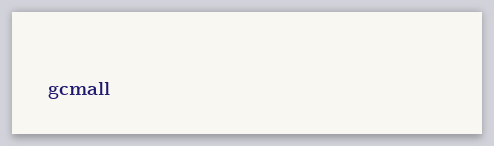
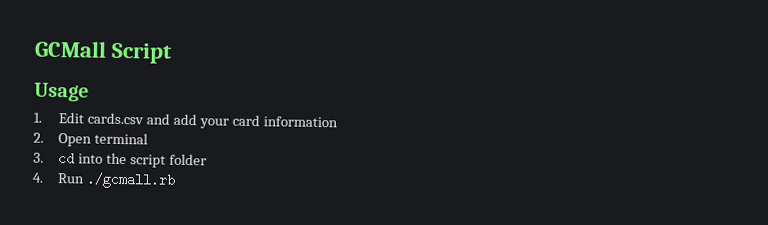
- gcmall
+ GCMall Script
+ Usage
+ 1. Edit cards.csv and add your card information
+ 2. Open terminal
+ 3. cd into the script folder
+ 4. Run ./gcmall.rb

